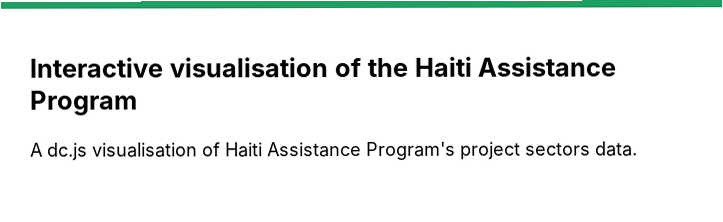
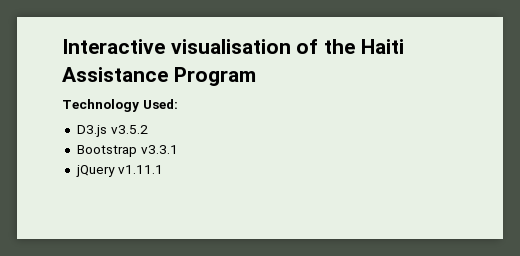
- A dc.js visualisation of Haiti Assistance Program's project sectors data.
+ Technology Used:
+ D3.js v3.5.2
+ Bootstrap v3.3.1
+ jQuery v1.11.1

